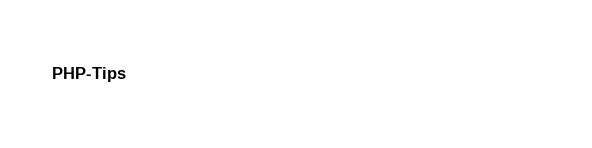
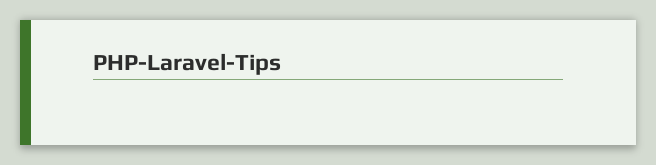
- PHP-Tips
+ PHP-Laravel-Tips

